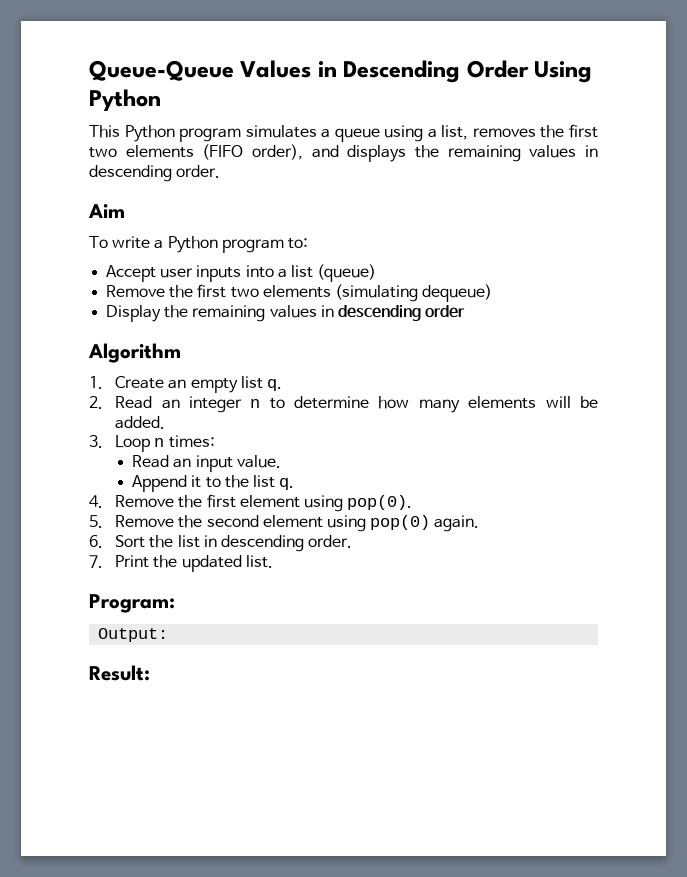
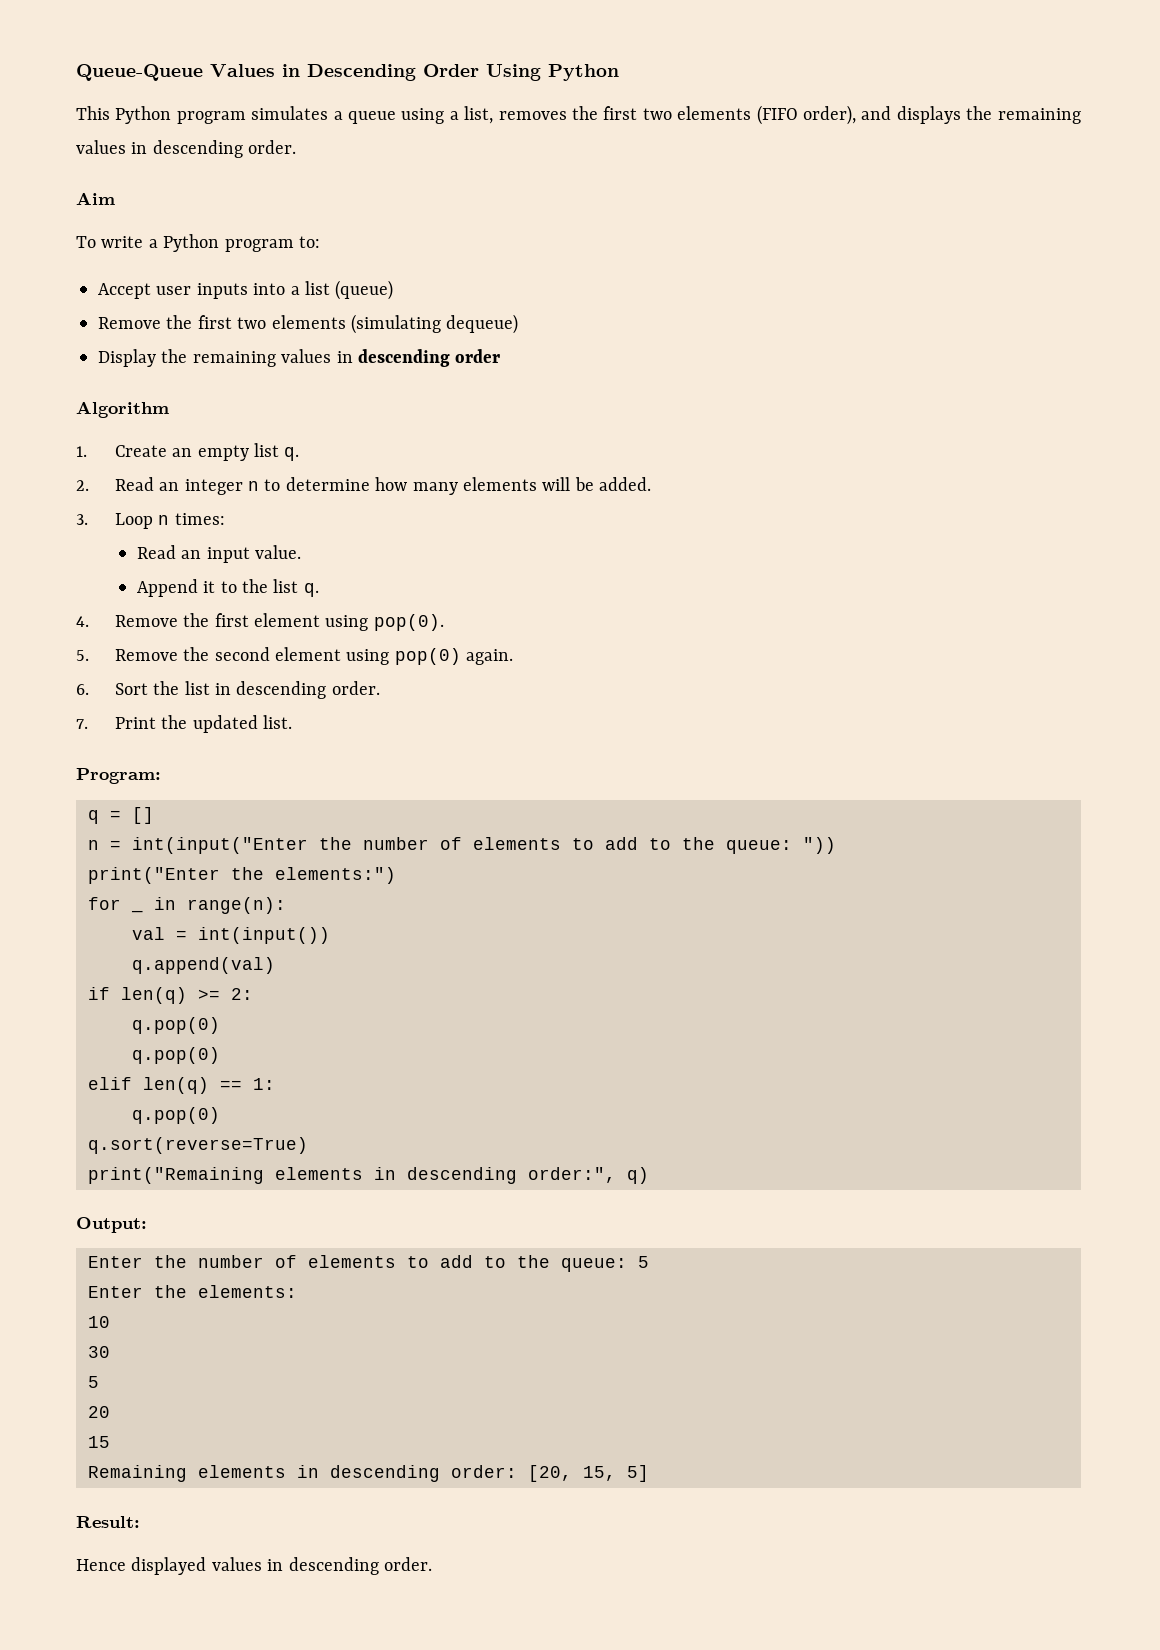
+ q = []
+ n = int(input("Enter the number of elements to add to the queue: "))
+ print("Enter the elements:")
+ for _ in range(n):
+ val = int(input())
+ q.append(val)
+ if len(q) >= 2:
+ q.pop(0)
+ q.pop(0)
+ elif len(q) == 1:
+ q.pop(0)
+ q.sort(reverse=True)
+ print("Remaining elements in descending order:", q)
  Output:
+ Enter the number of elements to add to the queue: 5
+ Enter the elements:
+ 10
+ 30
+ 5
+ 20
+ 15
+ Remaining elements in descending order: [20, 15, 5]
  Result:
+ Hence displayed values in descending order.

